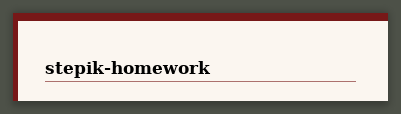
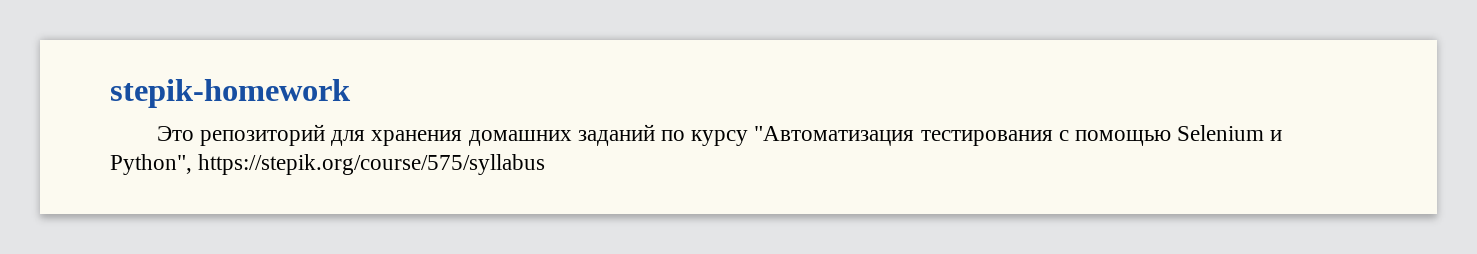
+ Это репозиторий для хранения домашних заданий по курсу "Автоматизация тестирования с помощью Selenium и Python", https://stepik.org/course/575/syllabus

